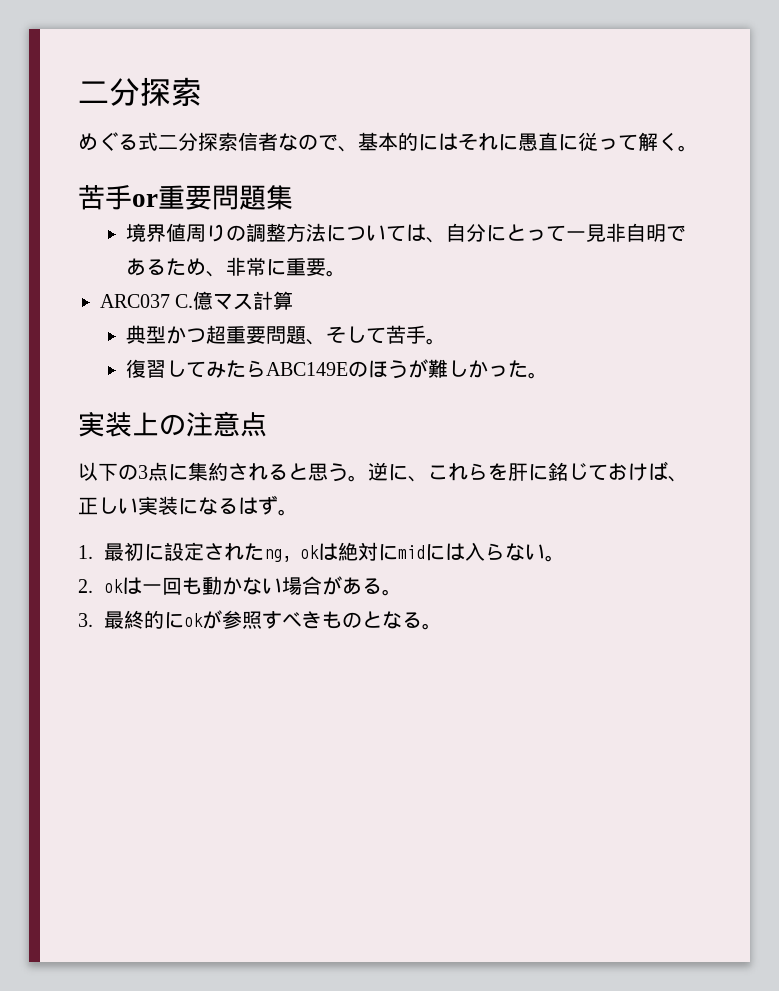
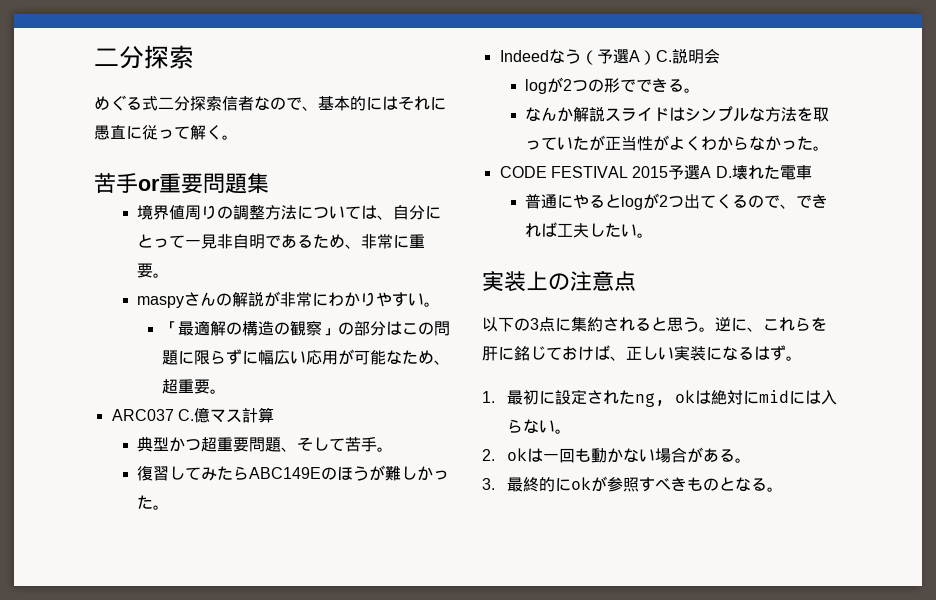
+ maspyさんの解説が非常にわかりやすい。
+ 「最適解の構造の観察」の部分はこの問題に限らずに幅広い応用が可能なため、超重要。
+ Indeedなう（予選A）C.説明会
+ logが2つの形でできる。
+ なんか解説スライドはシンプルな方法を取っていたが正当性がよくわからなかった。
+ CODE FESTIVAL 2015予選A D.壊れた電車
+ 普通にやるとlogが2つ出てくるので、できれば工夫したい。

